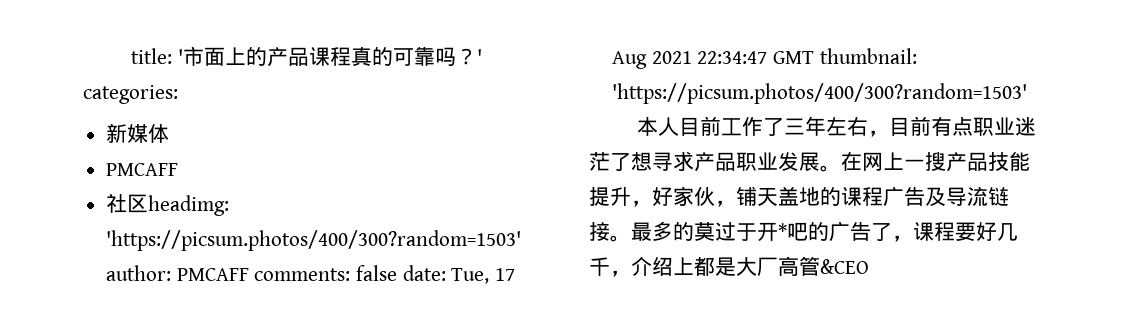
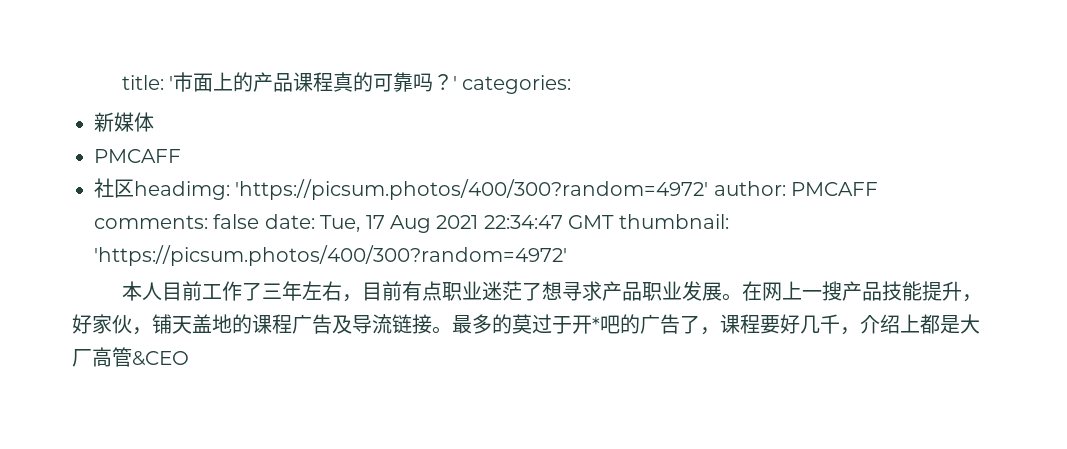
- 社区headimg: 'https://picsum.photos/400/300?random=1503' author: PMCAFF comments: false date: Tue, 17 Aug 2021 22:34:47 GMT thumbnail: 'https://picsum.photos/400/300?random=1503'
+ 社区headimg: 'https://picsum.photos/400/300?random=4972' author: PMCAFF comments: false date: Tue, 17 Aug 2021 22:34:47 GMT thumbnail: 'https://picsum.photos/400/300?random=4972'

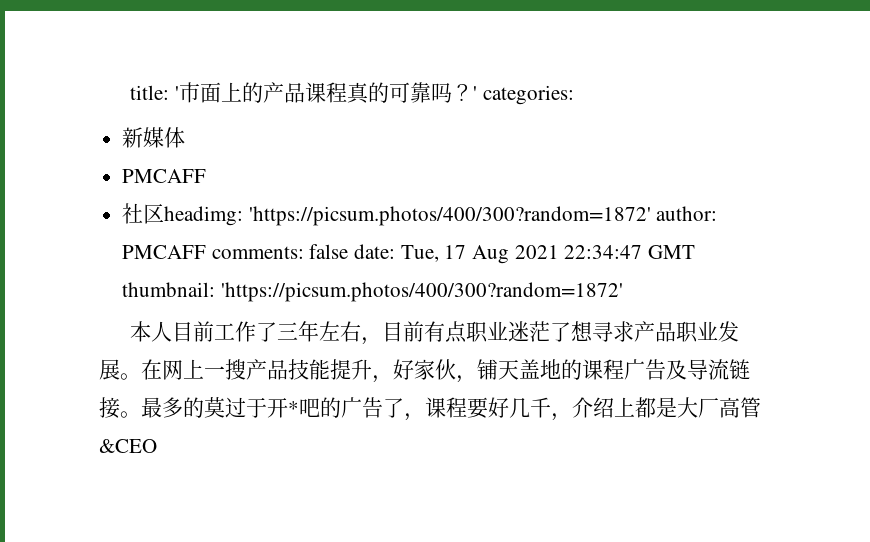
- 社区headimg: 'https://picsum.photos/400/300?random=4972' author: PMCAFF comments: false date: Tue, 17 Aug 2021 22:34:47 GMT thumbnail: 'https://picsum.photos/400/300?random=4972'
+ 社区headimg: 'https://picsum.photos/400/300?random=1872' author: PMCAFF comments: false date: Tue, 17 Aug 2021 22:34:47 GMT thumbnail: 'https://picsum.photos/400/300?random=1872'

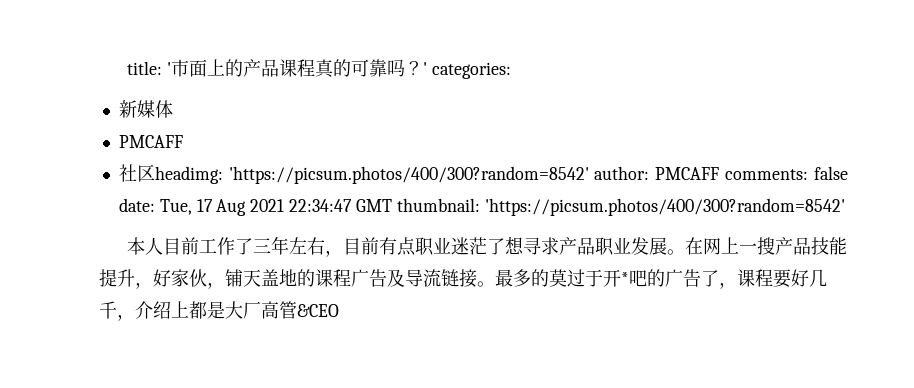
- 社区headimg: 'https://picsum.photos/400/300?random=1872' author: PMCAFF comments: false date: Tue, 17 Aug 2021 22:34:47 GMT thumbnail: 'https://picsum.photos/400/300?random=1872'
+ 社区headimg: 'https://picsum.photos/400/300?random=8542' author: PMCAFF comments: false date: Tue, 17 Aug 2021 22:34:47 GMT thumbnail: 'https://picsum.photos/400/300?random=8542'

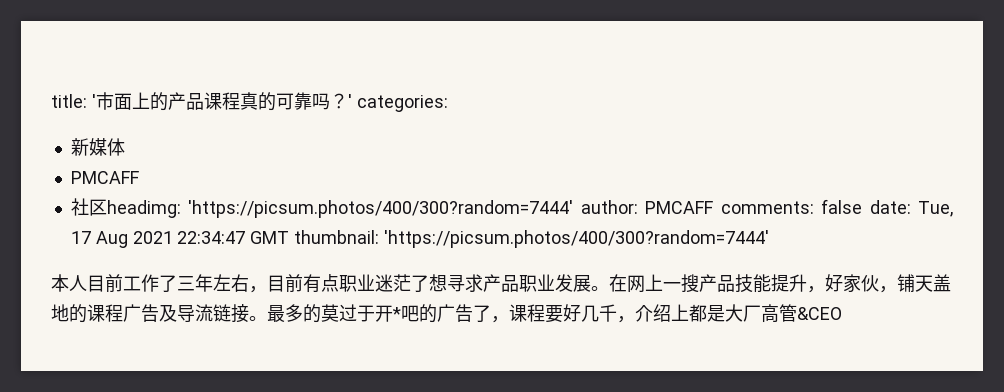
- 社区headimg: 'https://picsum.photos/400/300?random=8542' author: PMCAFF comments: false date: Tue, 17 Aug 2021 22:34:47 GMT thumbnail: 'https://picsum.photos/400/300?random=8542'
+ 社区headimg: 'https://picsum.photos/400/300?random=7444' author: PMCAFF comments: false date: Tue, 17 Aug 2021 22:34:47 GMT thumbnail: 'https://picsum.photos/400/300?random=7444'

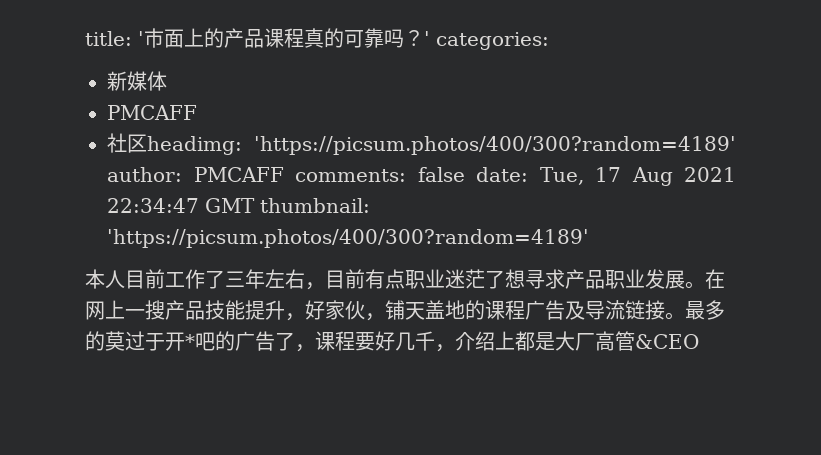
- 社区headimg: 'https://picsum.photos/400/300?random=7444' author: PMCAFF comments: false date: Tue, 17 Aug 2021 22:34:47 GMT thumbnail: 'https://picsum.photos/400/300?random=7444'
+ 社区headimg: 'https://picsum.photos/400/300?random=4189' author: PMCAFF comments: false date: Tue, 17 Aug 2021 22:34:47 GMT thumbnail: 'https://picsum.photos/400/300?random=4189'

